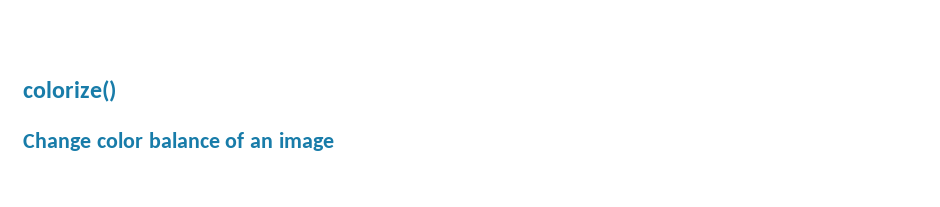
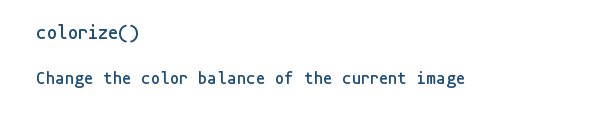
- Change color balance of an image
+ Change the color balance of the current image

